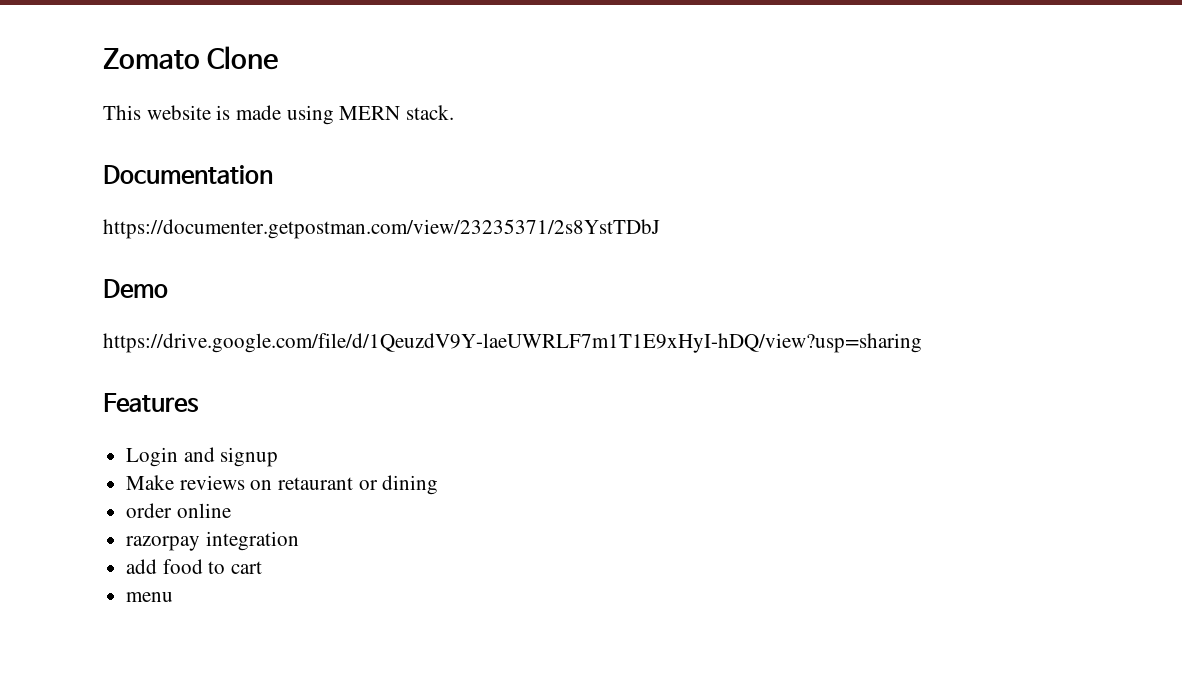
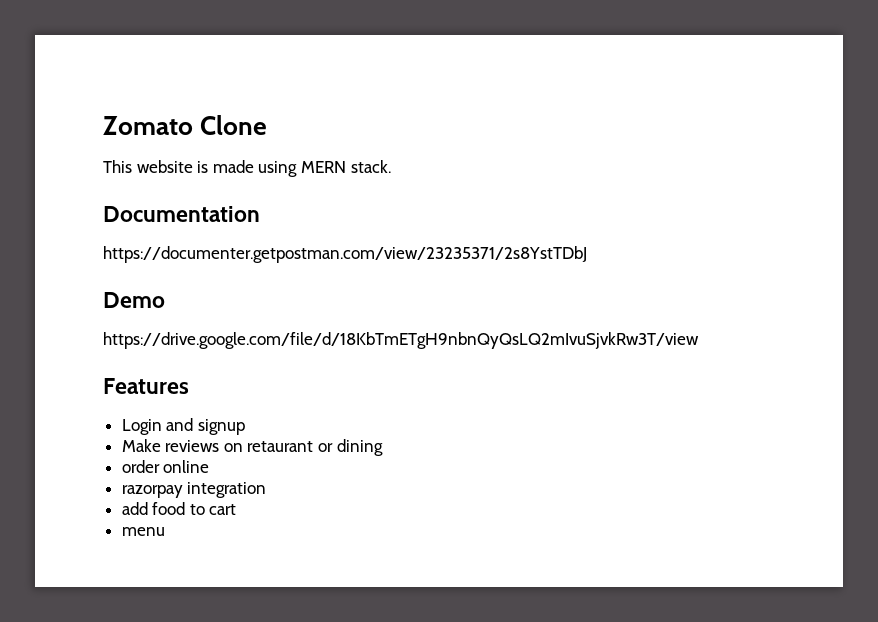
- https://drive.google.com/file/d/1QeuzdV9Y-laeUWRLF7m1T1E9xHyI-hDQ/view?usp=sharing
+ https://drive.google.com/file/d/18KbTmETgH9nbnQyQsLQ2mIvuSjvkRw3T/view

